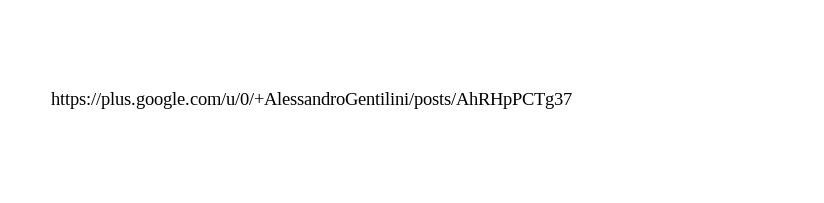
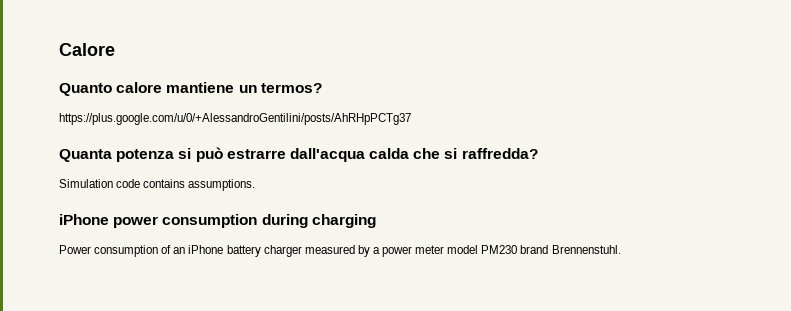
+ Calore
+ Quanto calore mantiene un termos?
  https://plus.google.com/u/0/+AlessandroGentilini/posts/AhRHpPCTg37
+ Quanta potenza si può estrarre dall'acqua calda che si raffredda?
+ Simulation code contains assumptions.
+ iPhone power consumption during charging
+ Power consumption of an iPhone battery charger measured by a power meter model PM230 brand Brennenstuhl.

